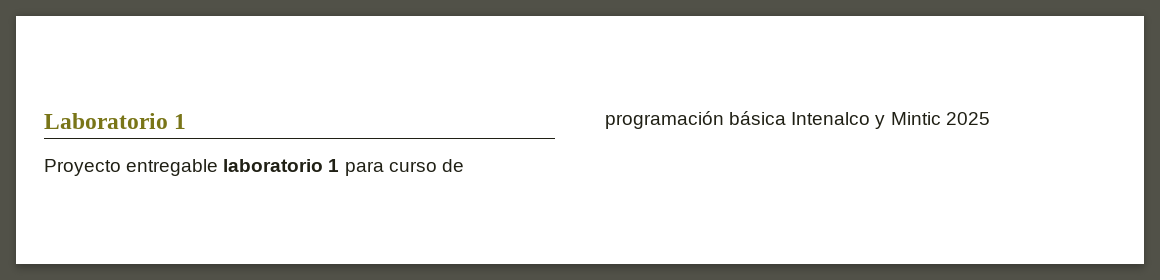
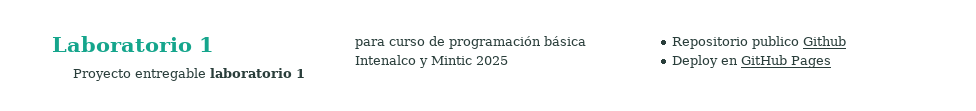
+ Repositorio publico Github
+ Deploy en GitHub Pages

